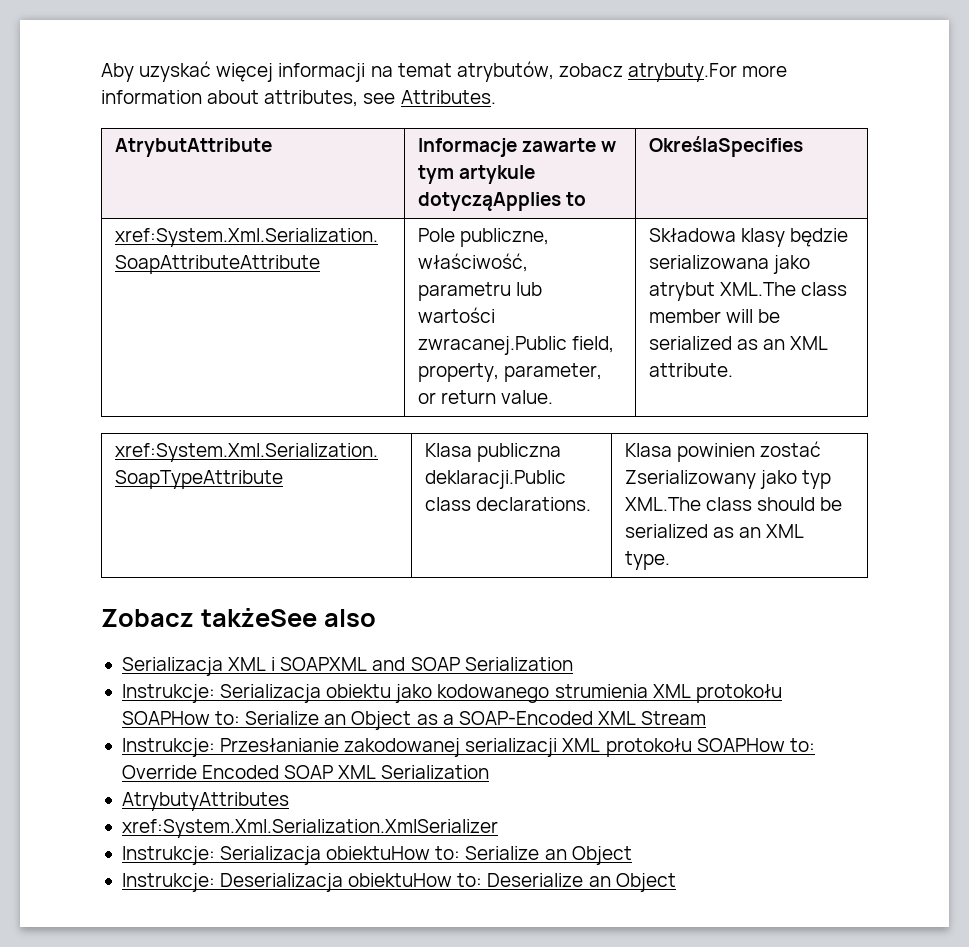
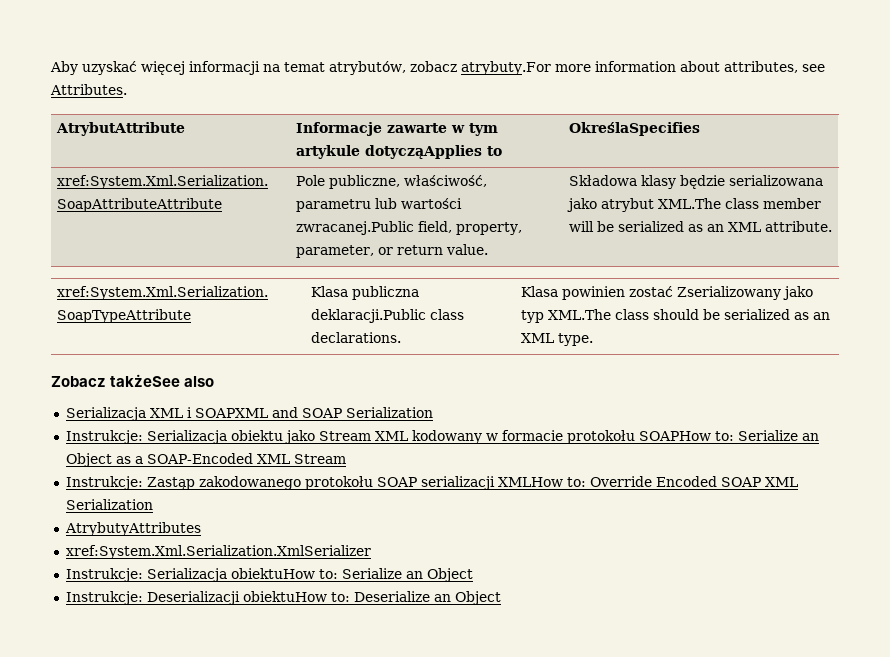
- Instrukcje: Serializacja obiektu jako kodowanego strumienia XML protokołu SOAPHow to: Serialize an Object as a SOAP-Encoded XML Stream
+ Instrukcje: Serializacja obiektu jako Stream XML kodowany w formacie protokołu SOAPHow to: Serialize an Object as a SOAP-Encoded XML Stream
- Instrukcje: Przesłanianie zakodowanej serializacji XML protokołu SOAPHow to: Override Encoded SOAP XML Serialization
+ Instrukcje: Zastąp zakodowanego protokołu SOAP serializacji XMLHow to: Override Encoded SOAP XML Serialization
- Instrukcje: Deserializacja obiektuHow to: Deserialize an Object
+ Instrukcje: Deserializacji obiektuHow to: Deserialize an Object

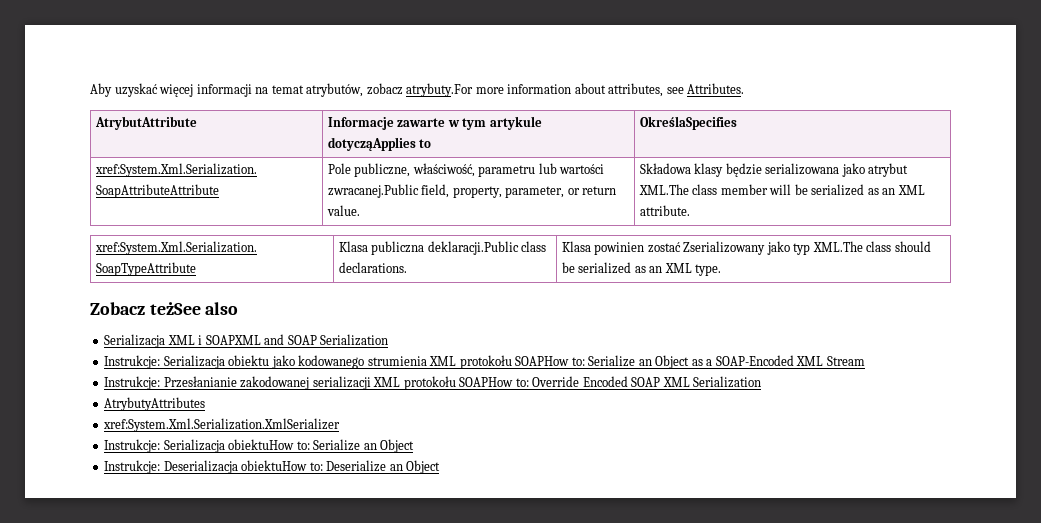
- Zobacz takżeSee also
+ Zobacz teżSee also
- Instrukcje: Serializacja obiektu jako Stream XML kodowany w formacie protokołu SOAPHow to: Serialize an Object as a SOAP-Encoded XML Stream
+ Instrukcje: Serializacja obiektu jako kodowanego strumienia XML protokołu SOAPHow to: Serialize an Object as a SOAP-Encoded XML Stream
- Instrukcje: Zastąp zakodowanego protokołu SOAP serializacji XMLHow to: Override Encoded SOAP XML Serialization
+ Instrukcje: Przesłanianie zakodowanej serializacji XML protokołu SOAPHow to: Override Encoded SOAP XML Serialization
- Instrukcje: Deserializacji obiektuHow to: Deserialize an Object
+ Instrukcje: Deserializacja obiektuHow to: Deserialize an Object

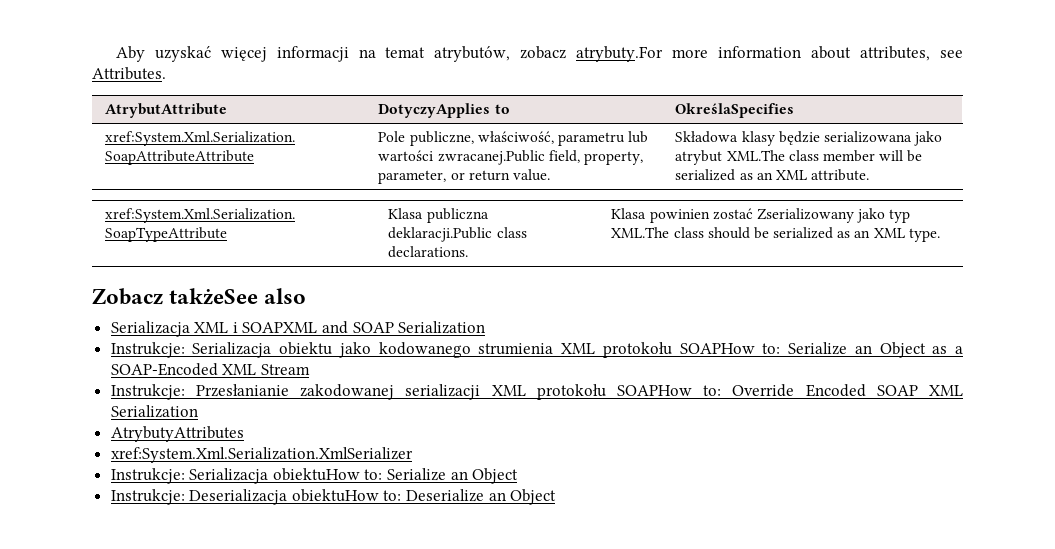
- AtrybutAttribute | Informacje zawarte w tym artykule dotycząApplies to | OkreślaSpecifies
+ AtrybutAttribute | DotyczyApplies to | OkreślaSpecifies
- Zobacz teżSee also
+ Zobacz takżeSee also

